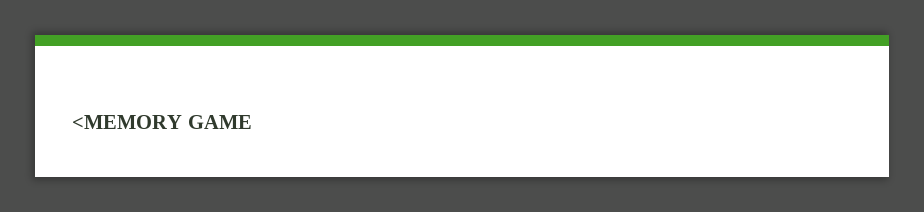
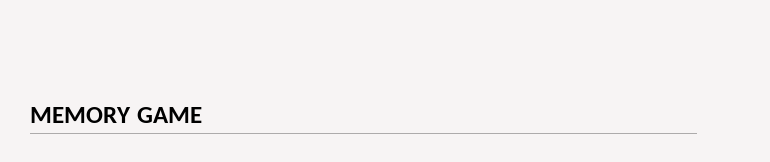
- <MEMORY GAME
+ MEMORY GAME

